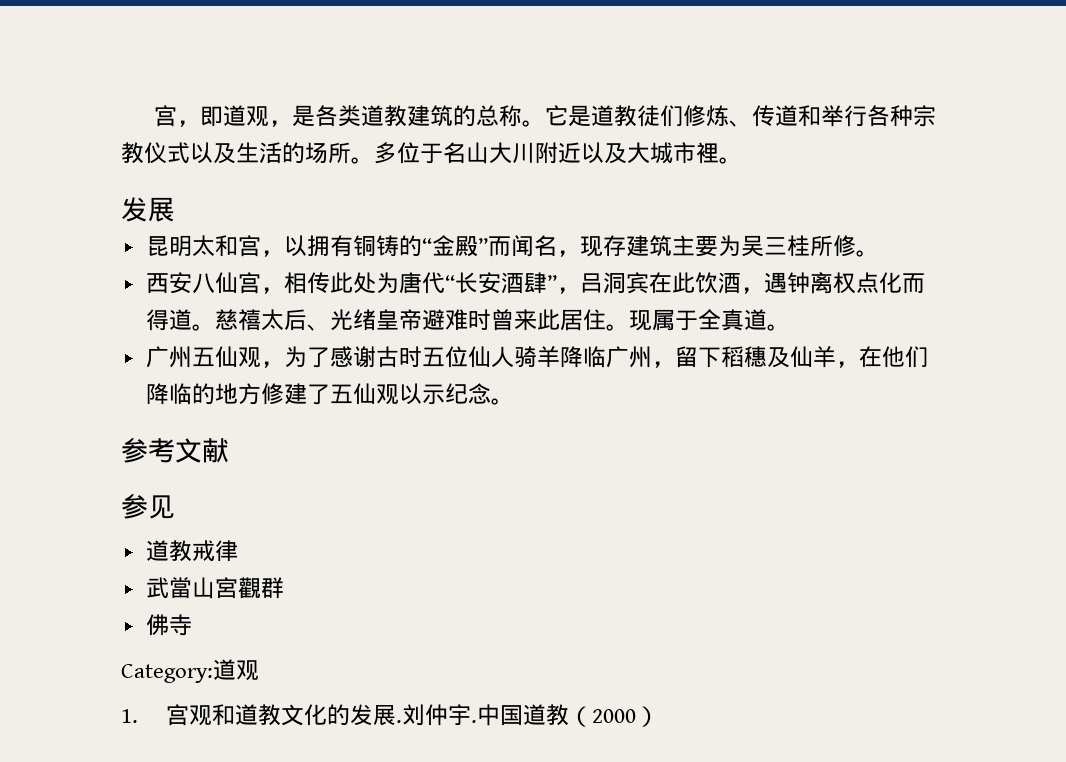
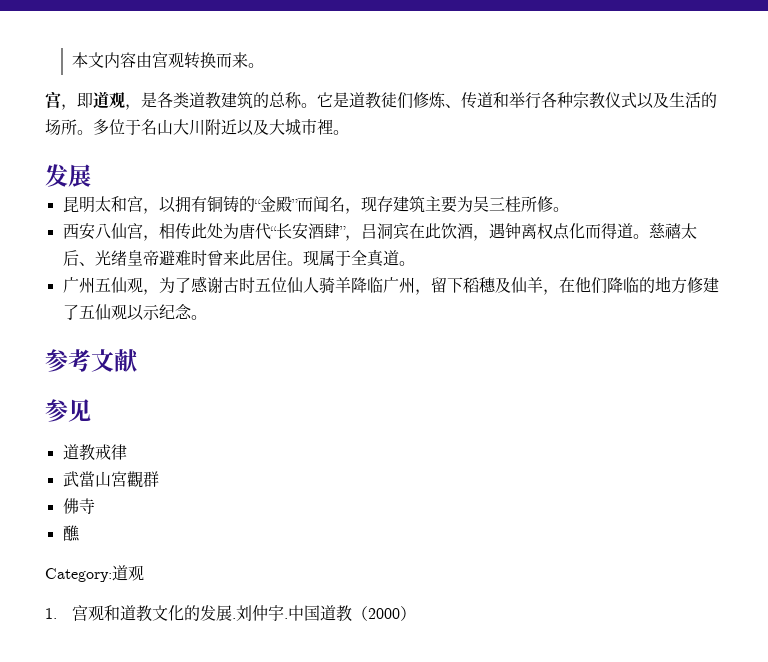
+ 本文内容由宫观转换而来。
+ 醮

